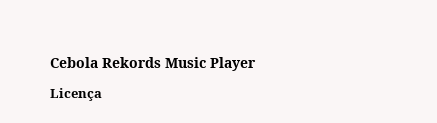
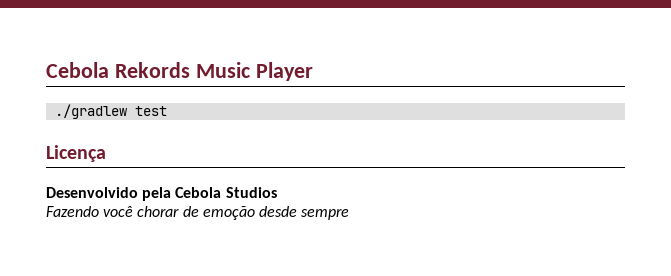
+ ./gradlew test
+ Desenvolvido pela Cebola Studios
+ Fazendo você chorar de emoção desde sempre

